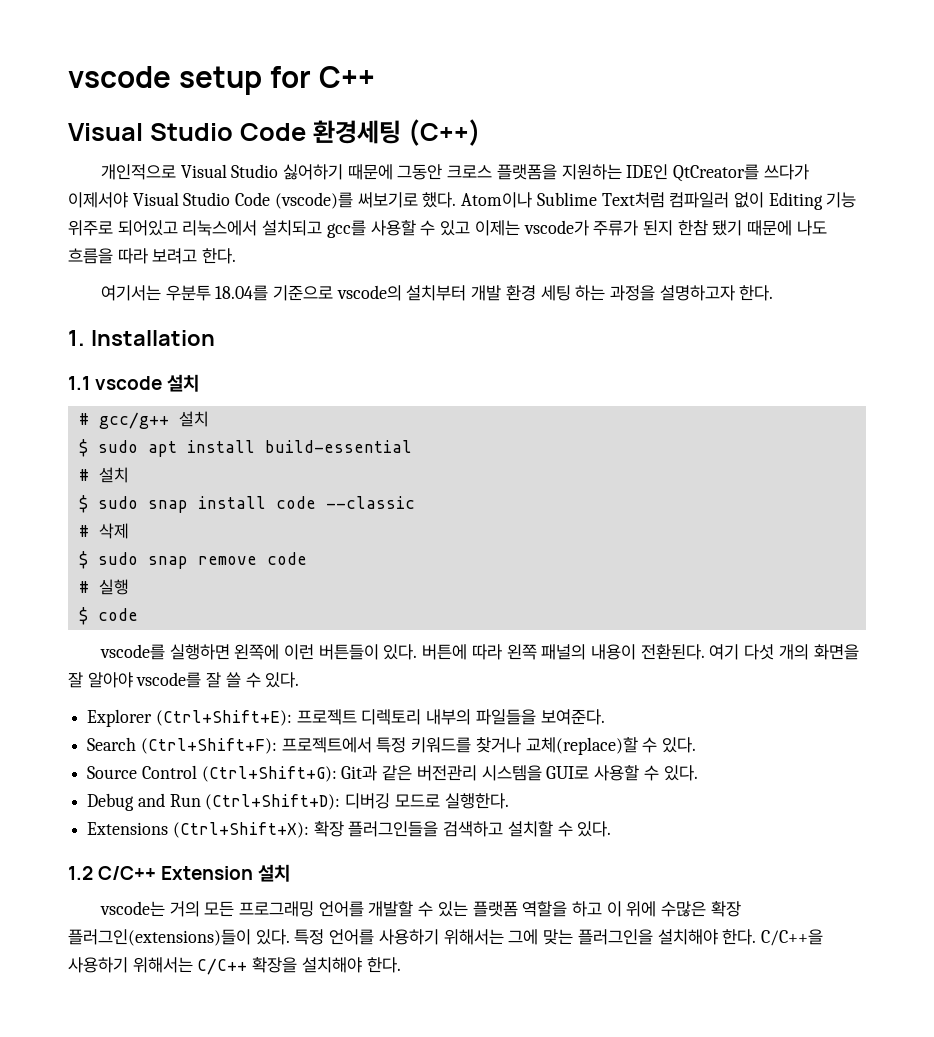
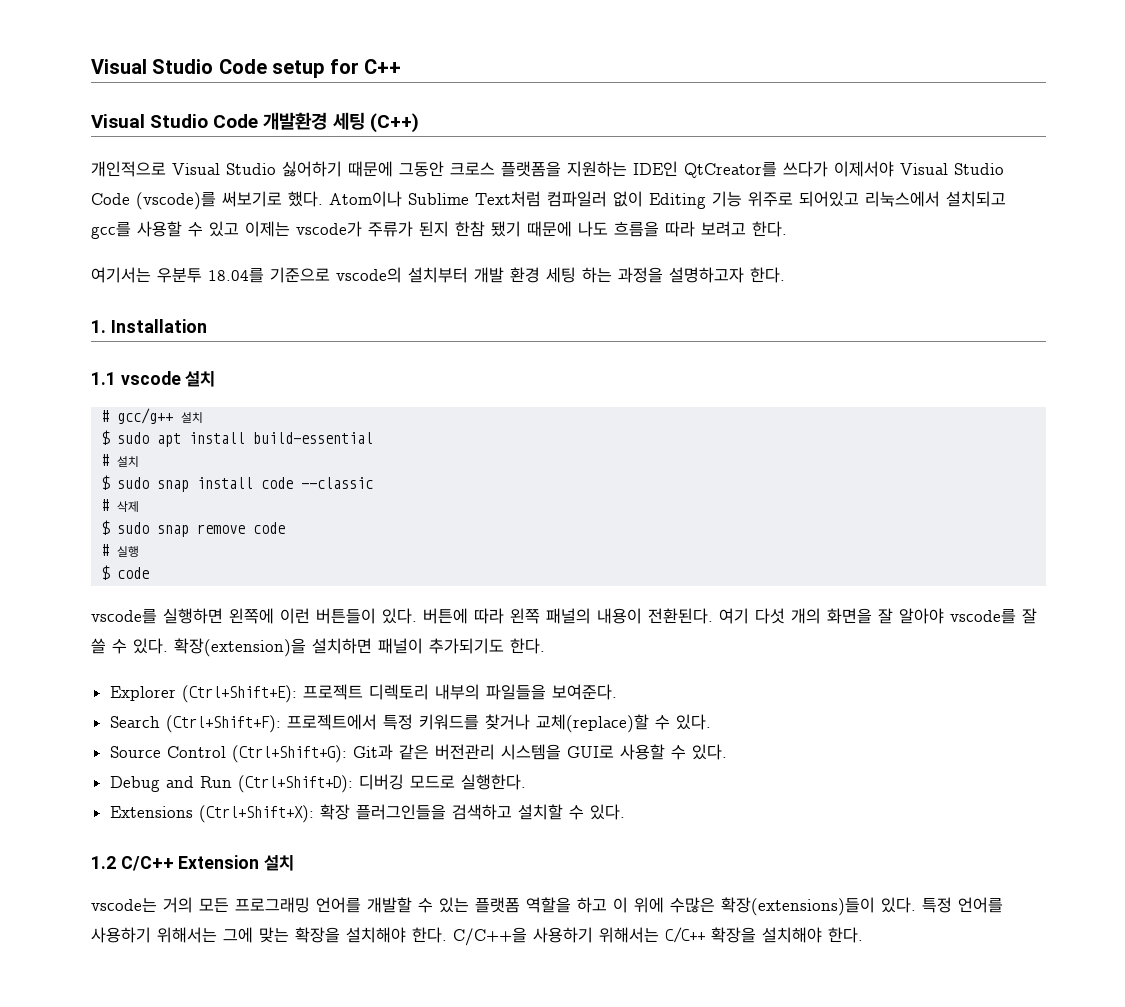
- vscode setup for C++
+ Visual Studio Code setup for C++
- Visual Studio Code 환경세팅 (C++)
+ Visual Studio Code 개발환경 세팅 (C++)
+ 확장(extension)을 설치하면 패널이 추가되기도 한다.
- vscode는 거의 모든 프로그래밍 언어를 개발할 수 있는 플랫폼 역할을 하고 이 위에 수많은 확장 플러그인(extensions)들이 있다.
+ vscode는 거의 모든 프로그래밍 언어를 개발할 수 있는 플랫폼 역할을 하고 이 위에 수많은 확장(extensions)들이 있다.
- 특정 언어를 사용하기 위해서는 그에 맞는 플러그인을 설치해야 한다.
+ 특정 언어를 사용하기 위해서는 그에 맞는 확장을 설치해야 한다.

